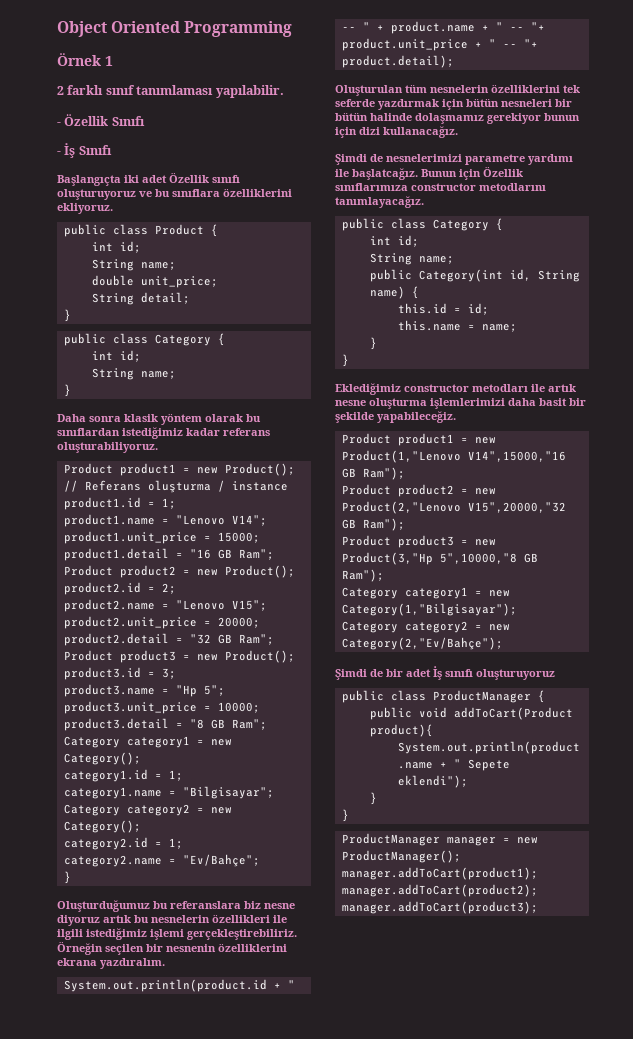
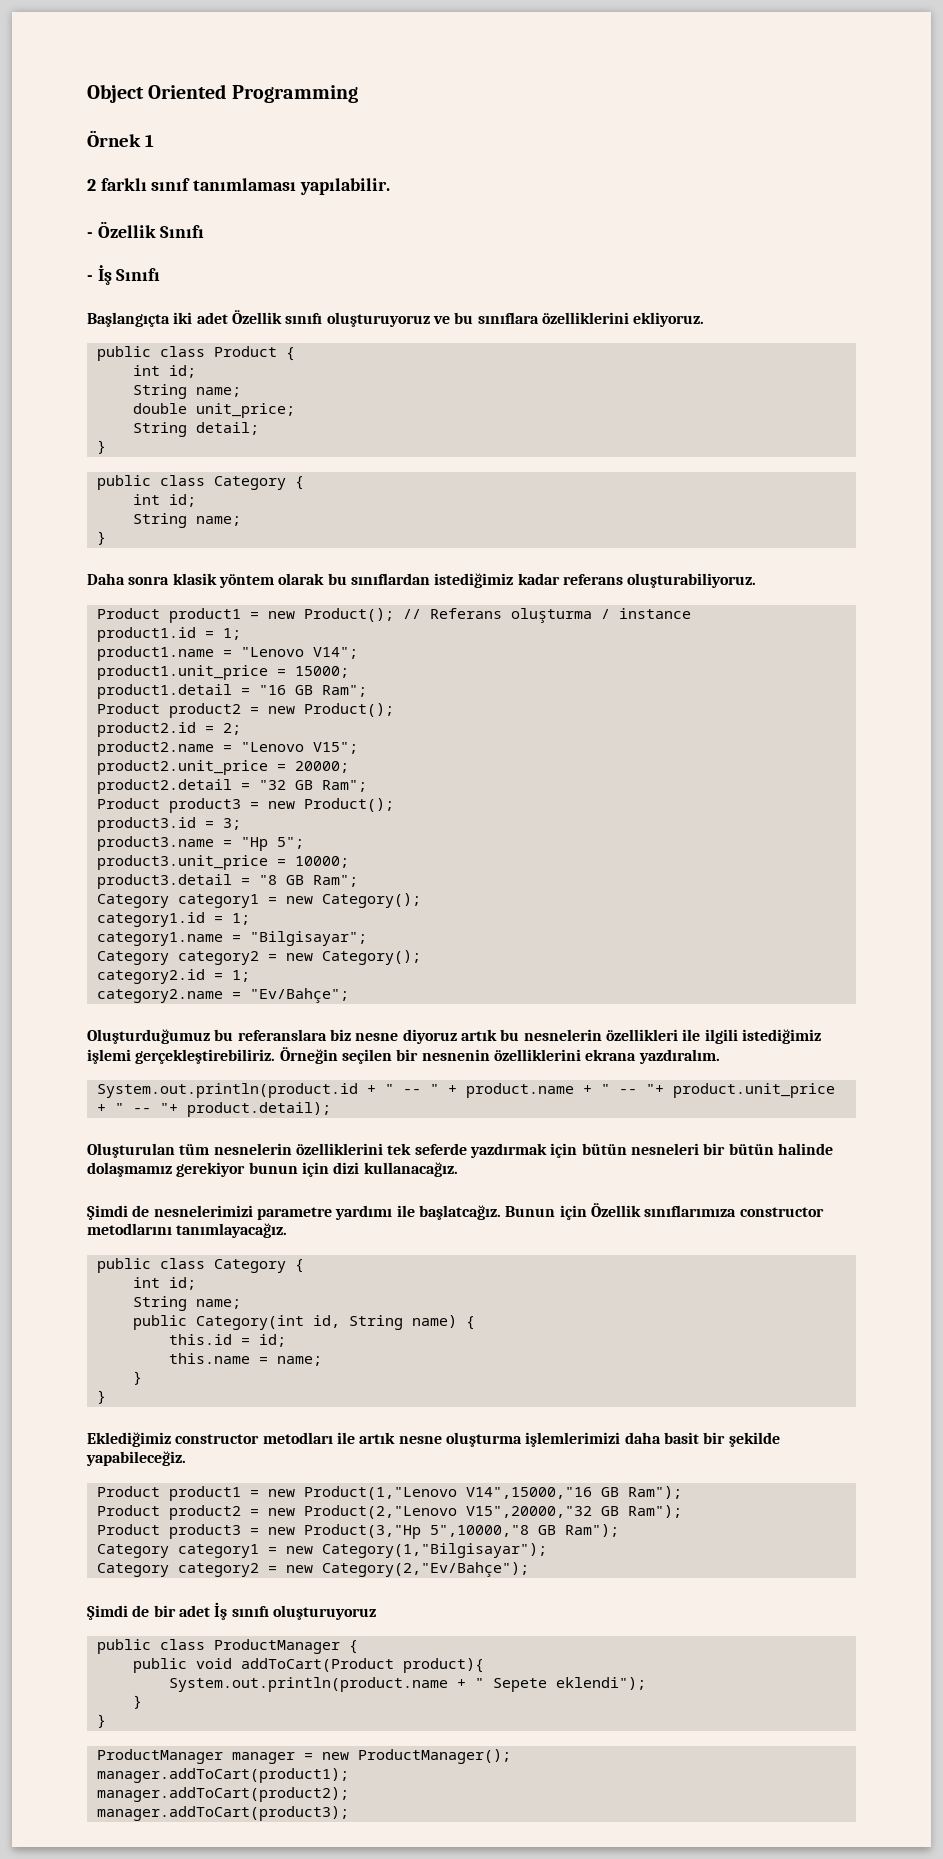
  category2.name = "Ev/Bahçe";
- }

